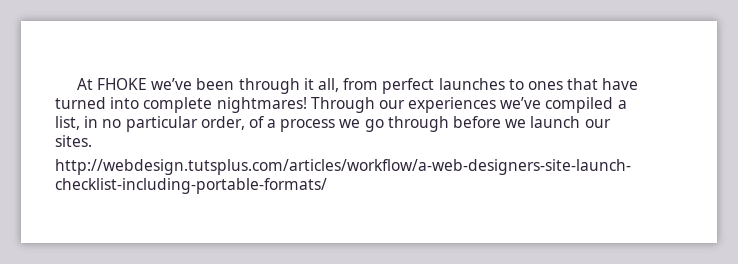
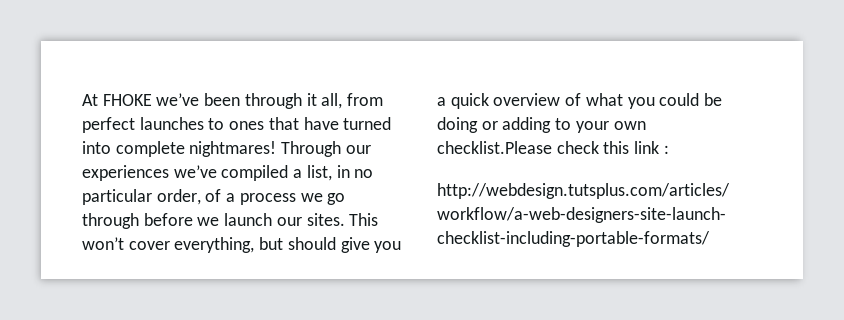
+ This won’t cover everything, but should give you a quick overview of what you could be doing or adding to your own checklist.Please check this link :

